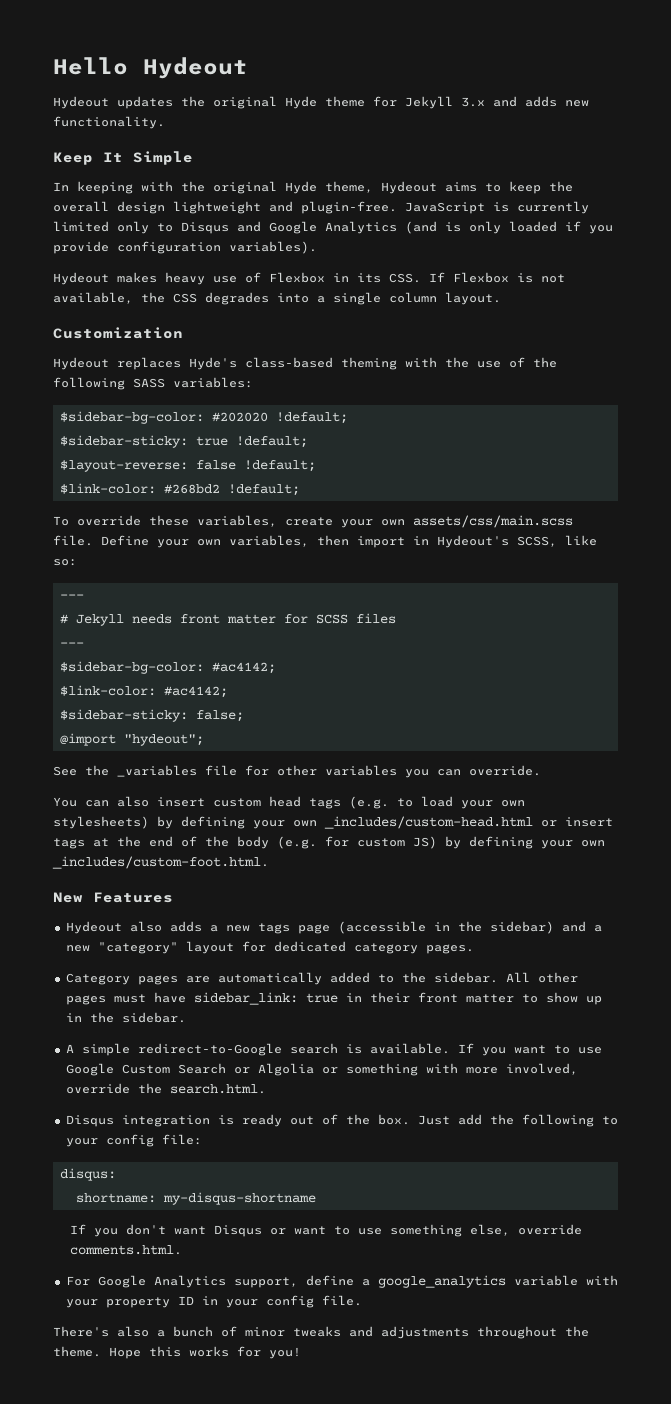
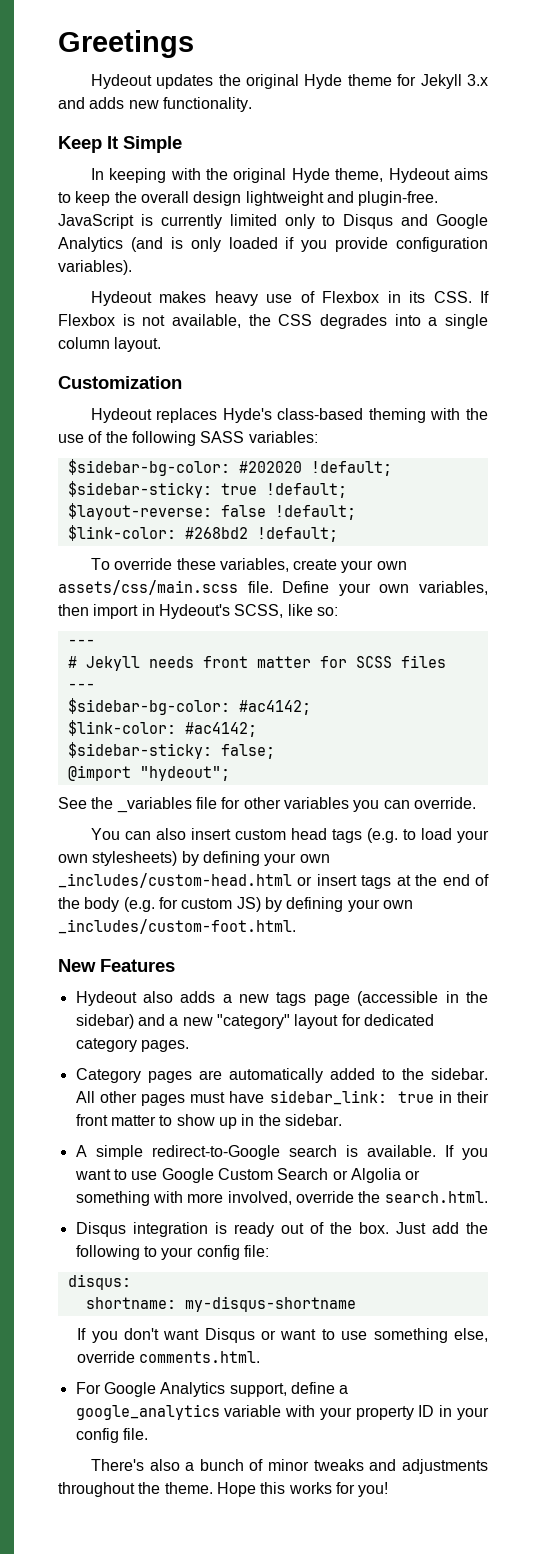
- Hello Hydeout
+ Greetings

